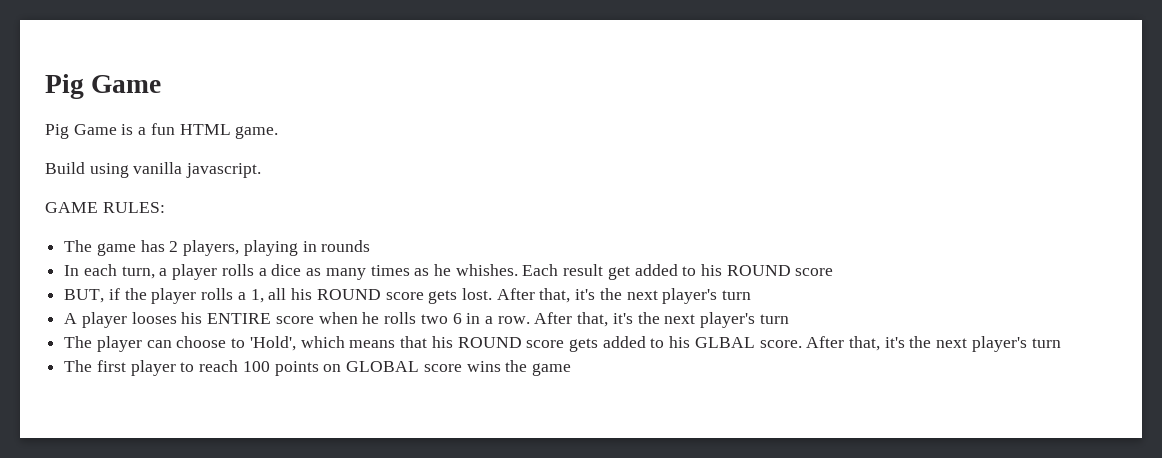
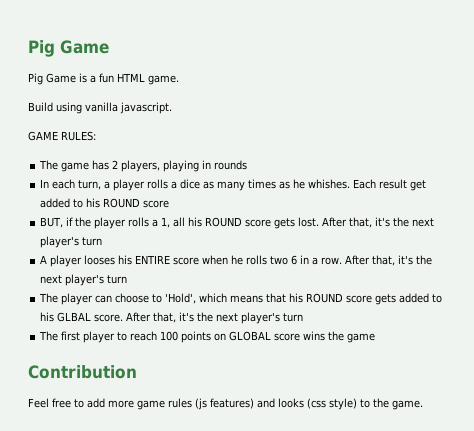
+ Contribution
+ Feel free to add more game rules (js features) and looks (css style) to the game.

